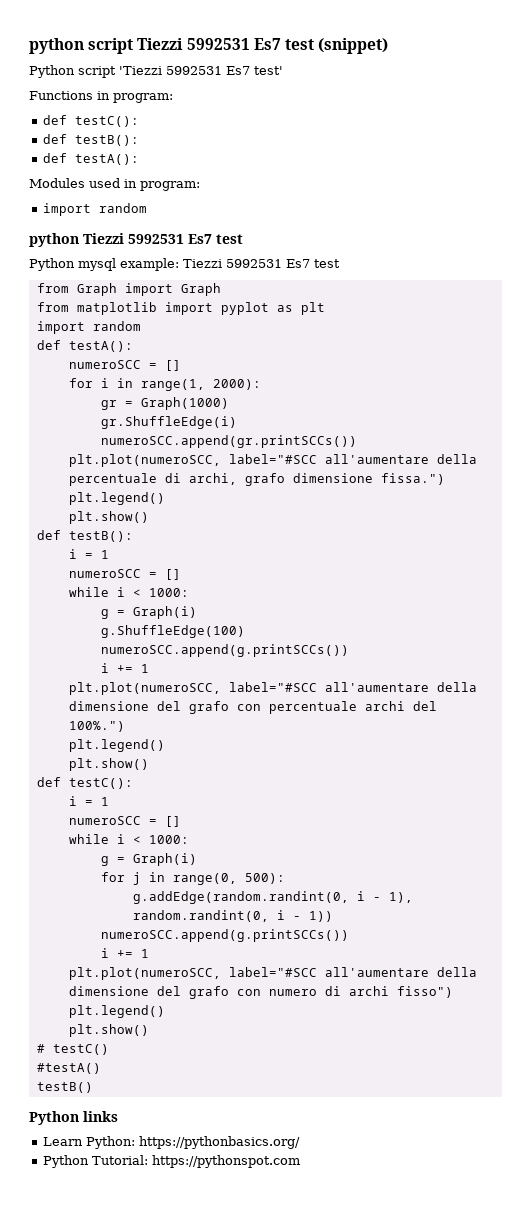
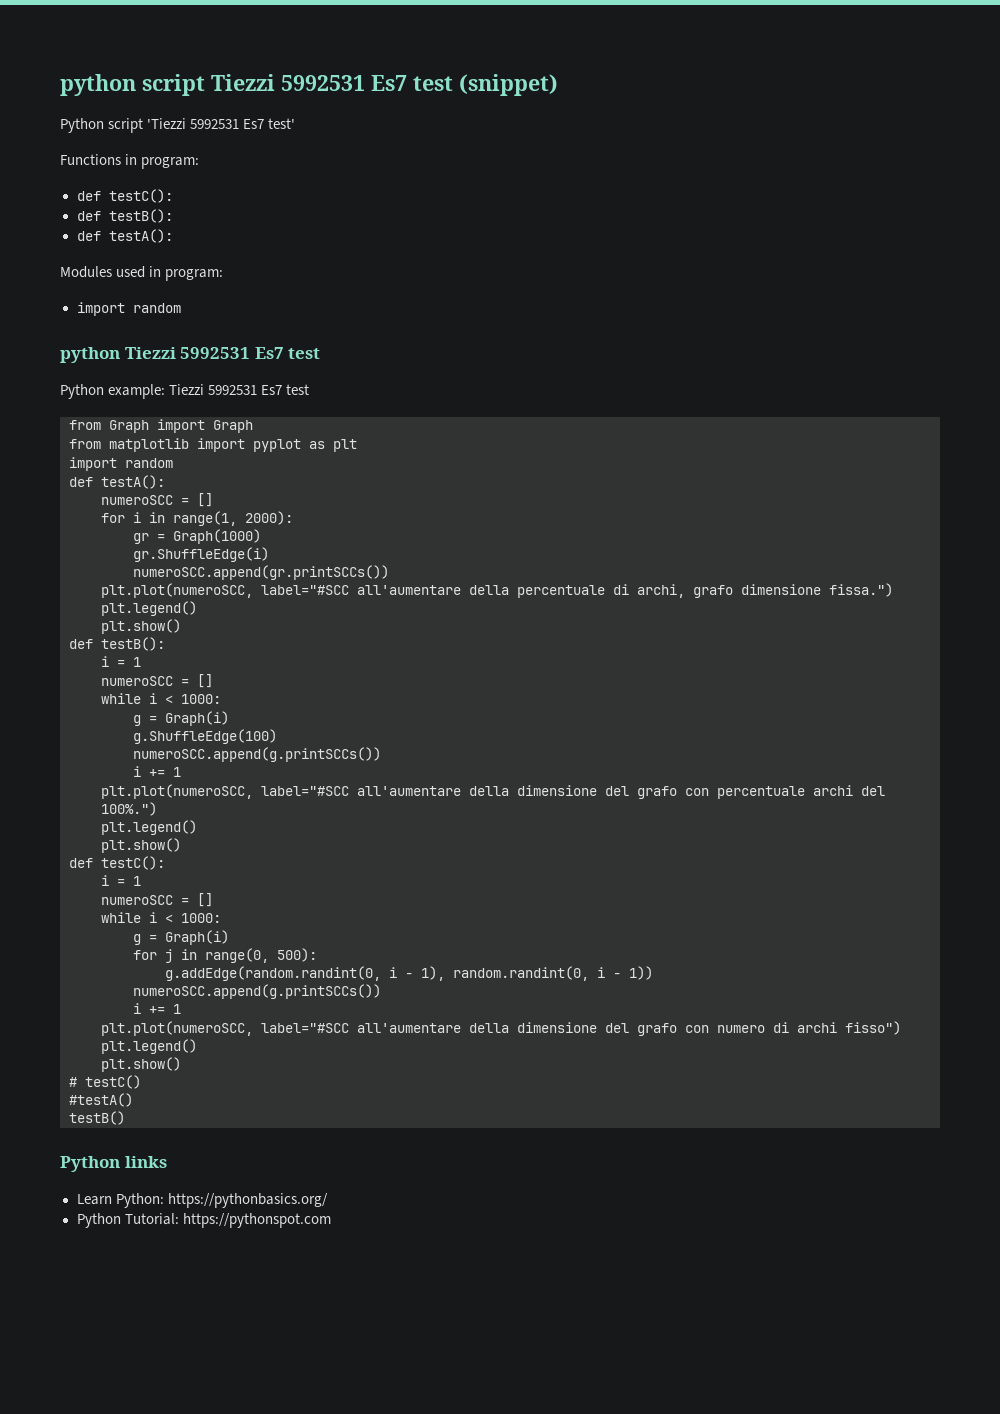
- Python mysql example: Tiezzi 5992531 Es7 test
+ Python example: Tiezzi 5992531 Es7 test

